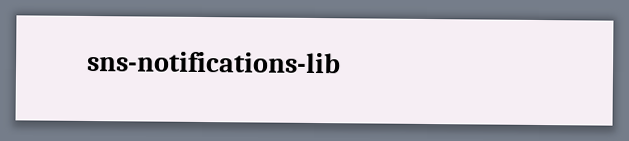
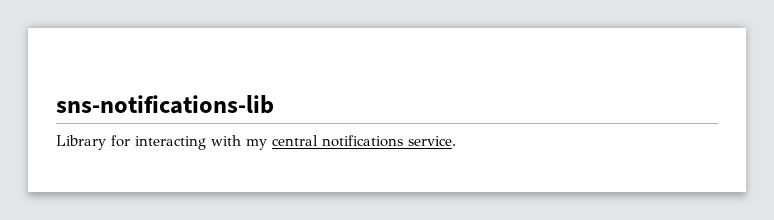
+ Library for interacting with my central notifications service.

